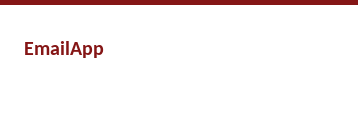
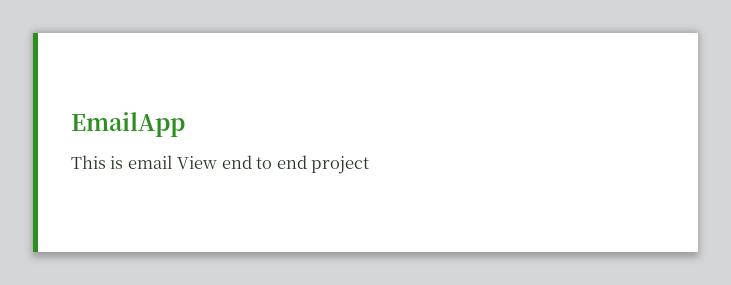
+ This is email View end to end project

